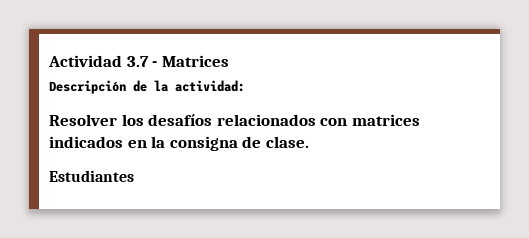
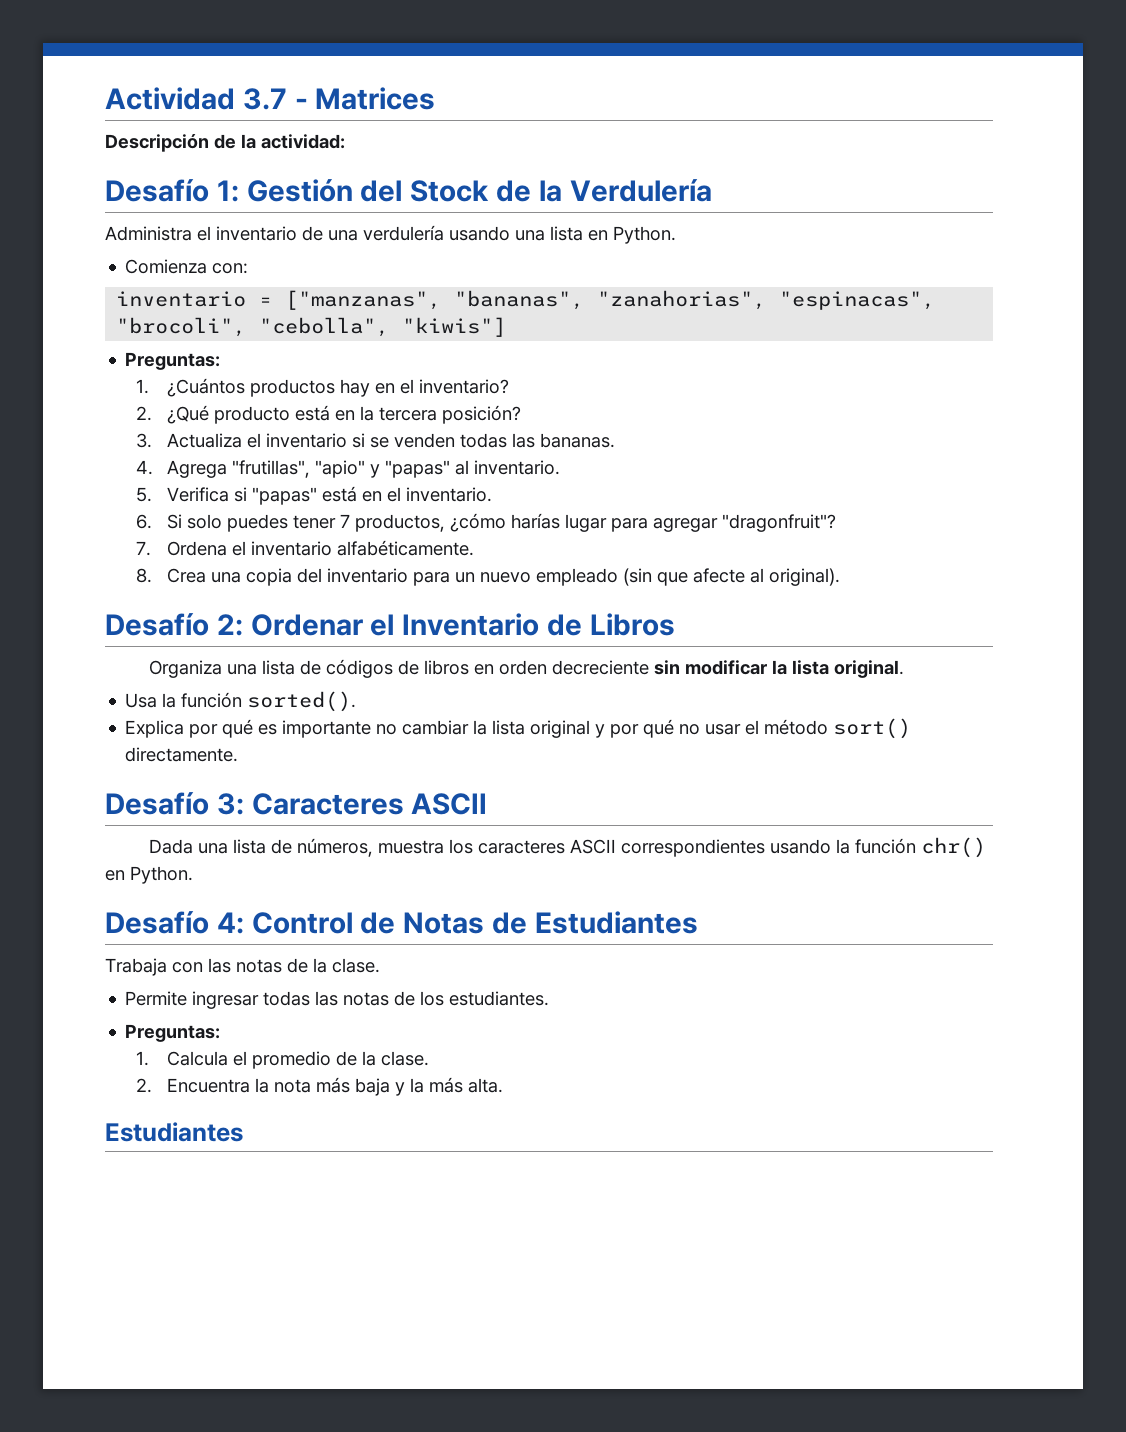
- Resolver los desafíos relacionados con matrices indicados en la consigna de clase.
+ Desafío 1: Gestión del Stock de la Verdulería
+ Administra el inventario de una verdulería usando una lista en Python.
+ Comienza con:
+ inventario = ["manzanas", "bananas", "zanahorias", "espinacas", "brocoli", "cebolla", "kiwis"]
+ Preguntas:
+ 1. ¿Cuántos productos hay en el inventario?
+ 2. ¿Qué producto está en la tercera posición?
+ 3. Actualiza el inventario si se venden todas las bananas.
+ 4. Agrega "frutillas", "apio" y "papas" al inventario.
+ 5. Verifica si "papas" está en el inventario.
+ 6. Si solo puedes tener 7 productos, ¿cómo harías lugar para agregar "dragonfruit"?
+ 7. Ordena el inventario alfabéticamente.
+ 8. Crea una copia del inventario para un nuevo empleado (sin que afecte al original).
+ Desafío 2: Ordenar el Inventario de Libros
+ Organiza una lista de códigos de libros en orden decreciente sin modificar la lista original.
+ Usa la función sorted().
+ Explica por qué es importante no cambiar la lista original y por qué no usar el método sort() directamente.
+ Desafío 3: Caracteres ASCII
+ Dada una lista de números, muestra los caracteres ASCII correspondientes usando la función chr() en Python.
+ Desafío 4: Control de Notas de Estudiantes
+ Trabaja con las notas de la clase.
+ Permite ingresar todas las notas de los estudiantes.
+ Preguntas:
+ 1. Calcula el promedio de la clase.
+ 2. Encuentra la nota más baja y la más alta.

